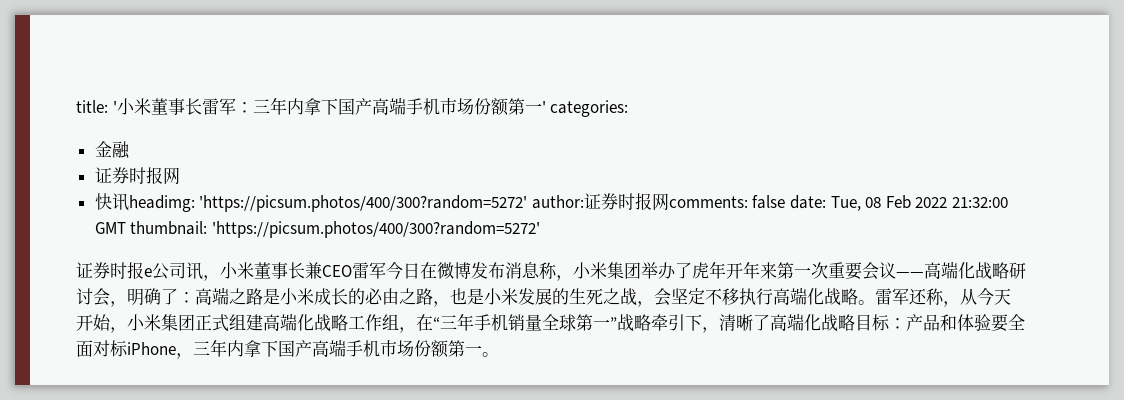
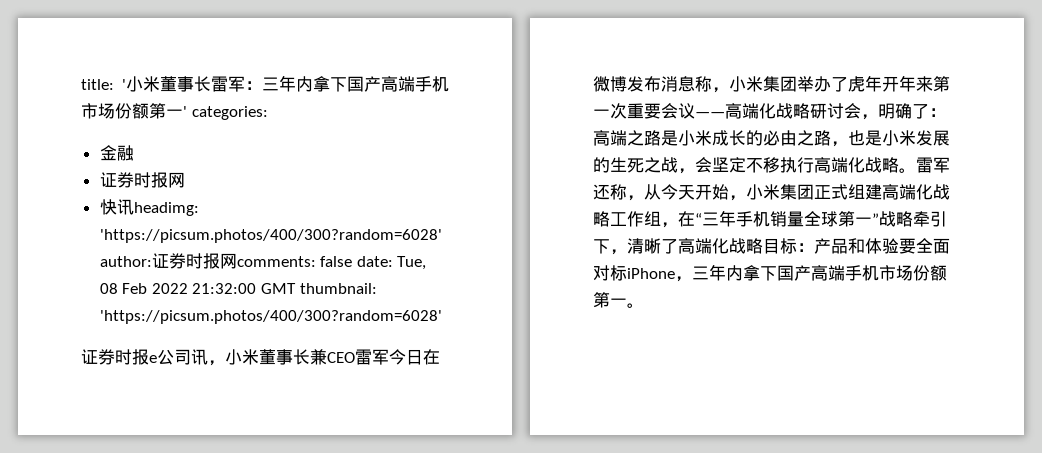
- 快讯headimg: 'https://picsum.photos/400/300?random=5272' author:证券时报网comments: false date: Tue, 08 Feb 2022 21:32:00 GMT thumbnail: 'https://picsum.photos/400/300?random=5272'
+ 快讯headimg: 'https://picsum.photos/400/300?random=6028' author:证券时报网comments: false date: Tue, 08 Feb 2022 21:32:00 GMT thumbnail: 'https://picsum.photos/400/300?random=6028'

